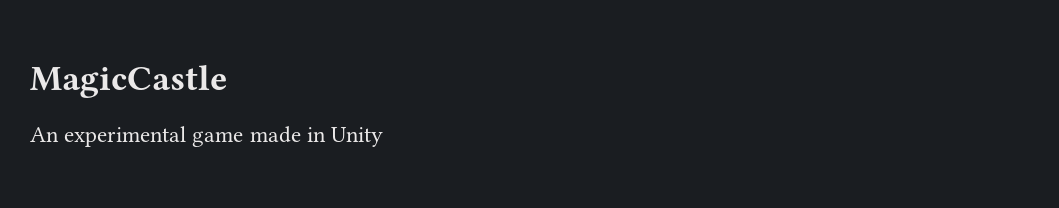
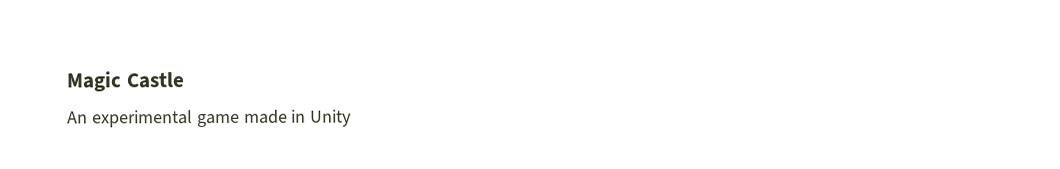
- MagicCastle
+ Magic Castle

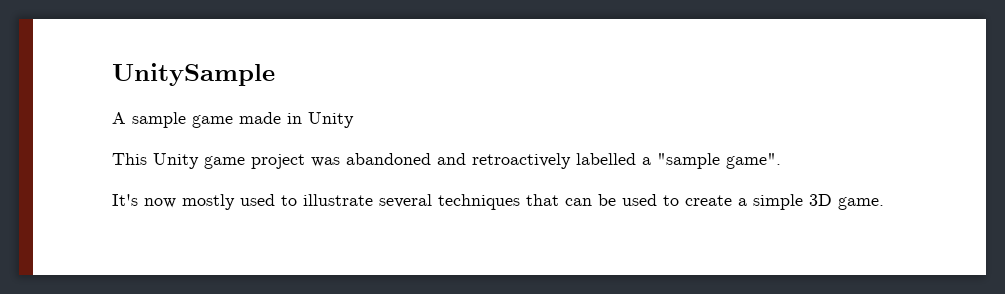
- Magic Castle
- An experimental game made in Unity
+ UnitySample
+ A sample game made in Unity
+ This Unity game project was abandoned and retroactively labelled a "sample game".
+ It's now mostly used to illustrate several techniques that can be used to create a simple 3D game.

